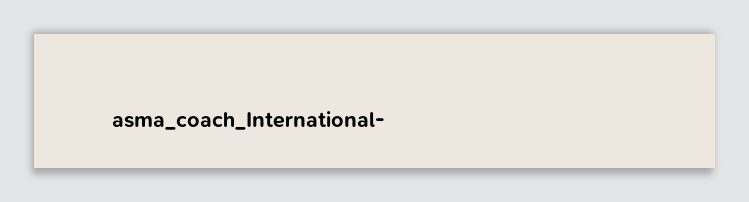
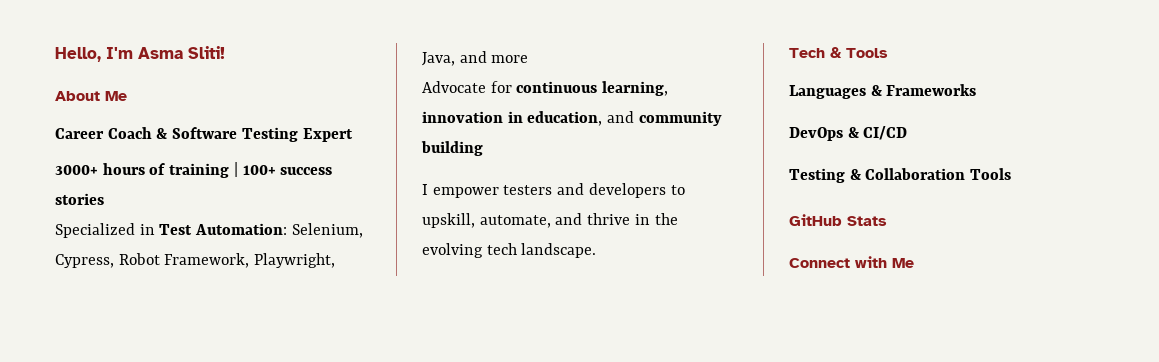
- asma_coach_International-
+ Hello, I'm Asma Sliti!
+ About Me
+ Career Coach & Software Testing Expert
+ 3000+ hours of training | 100+ success stories
+ Specialized in Test Automation: Selenium, Cypress, Robot Framework, Playwright, Java, and more
+ Advocate for continuous learning, innovation in education, and community building
+ I empower testers and developers to upskill, automate, and thrive in the evolving tech landscape.
+ Tech & Tools
+ Languages & Frameworks
+ DevOps & CI/CD
+ Testing & Collaboration Tools
+ GitHub Stats
+ Connect with Me

